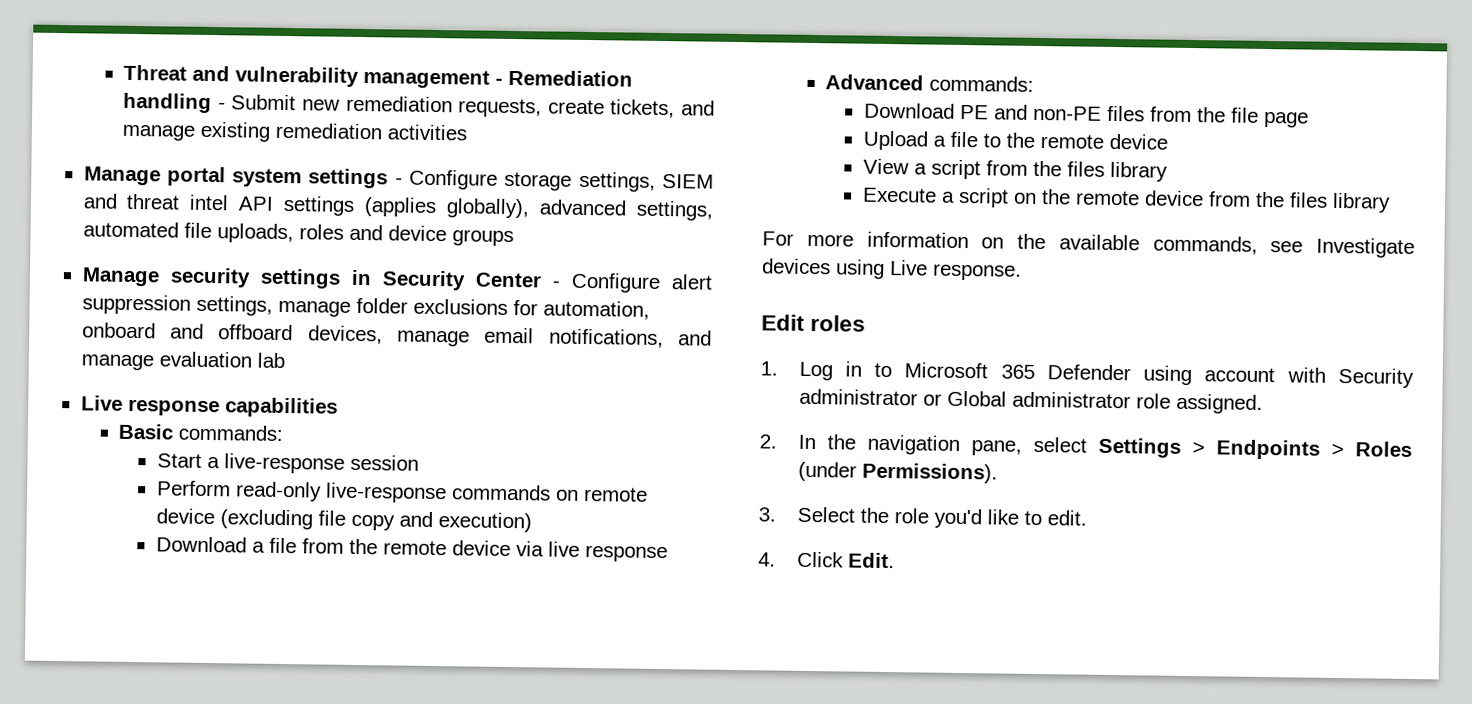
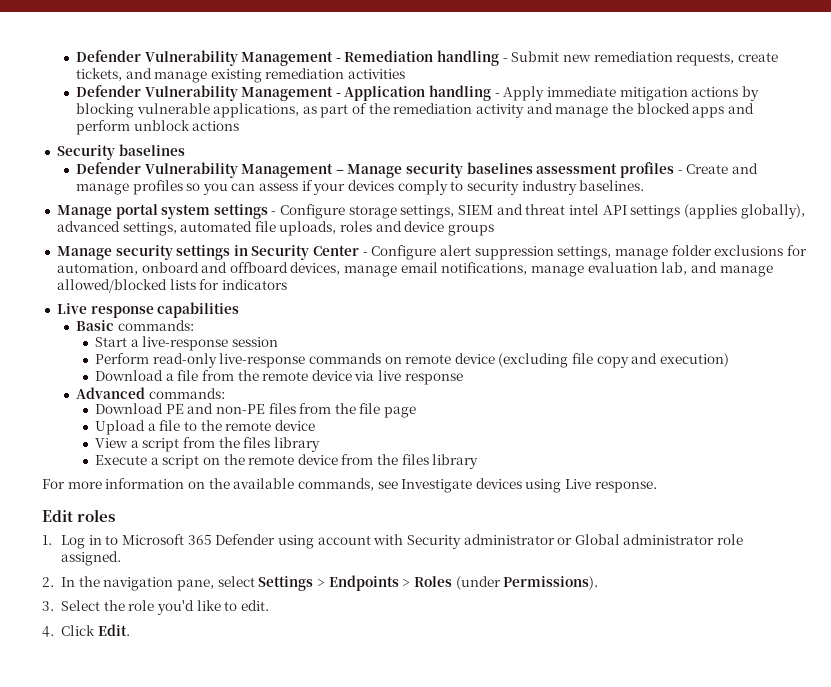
- Threat and vulnerability management - Remediation handling - Submit new remediation requests, create tickets, and manage existing remediation activities
+ Defender Vulnerability Management - Remediation handling - Submit new remediation requests, create tickets, and manage existing remediation activities
+ Defender Vulnerability Management - Application handling - Apply immediate mitigation actions by blocking vulnerable applications, as part of the remediation activity and manage the blocked apps and perform unblock actions
+ Security baselines
+ Defender Vulnerability Management – Manage security baselines assessment profiles - Create and manage profiles so you can assess if your devices comply to security industry baselines.
- Manage security settings in Security Center - Configure alert suppression settings, manage folder exclusions for automation, onboard and offboard devices, manage email notifications, and manage evaluation lab
+ Manage security settings in Security Center - Configure alert suppression settings, manage folder exclusions for automation, onboard and offboard devices, manage email notifications, manage evaluation lab, and manage allowed/blocked lists for indicators

